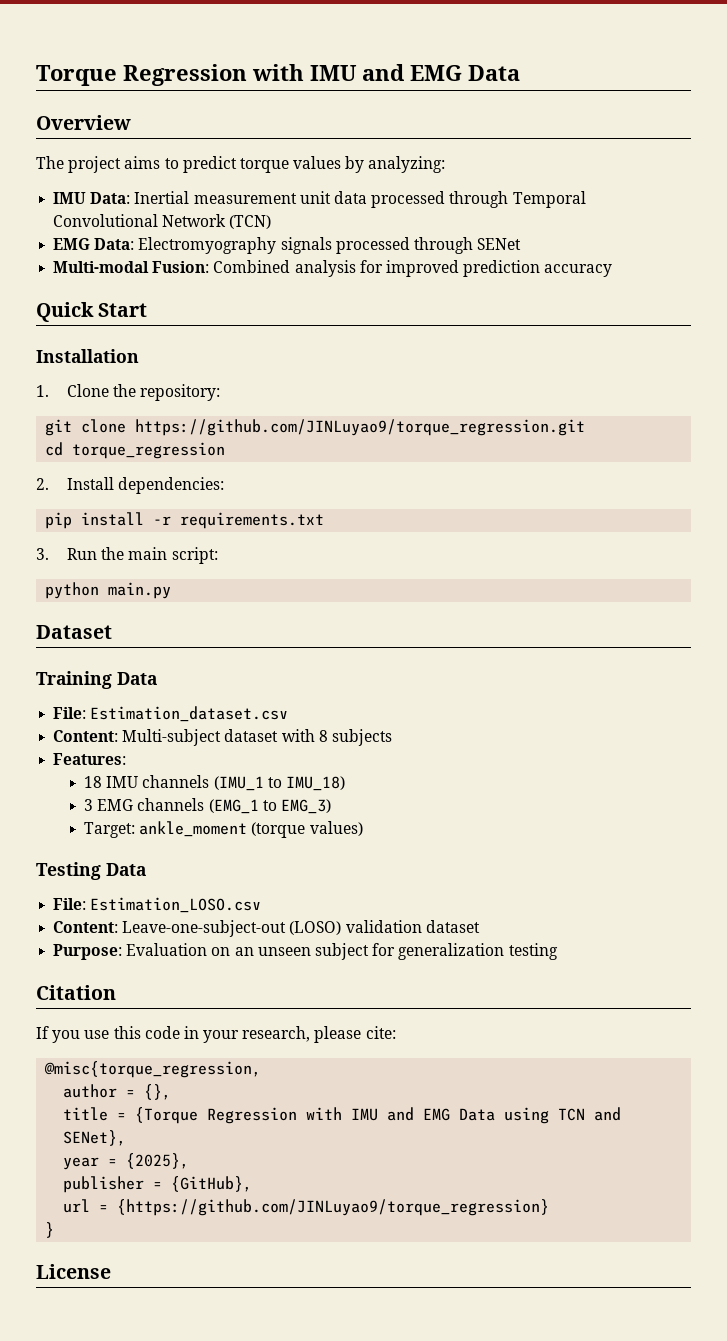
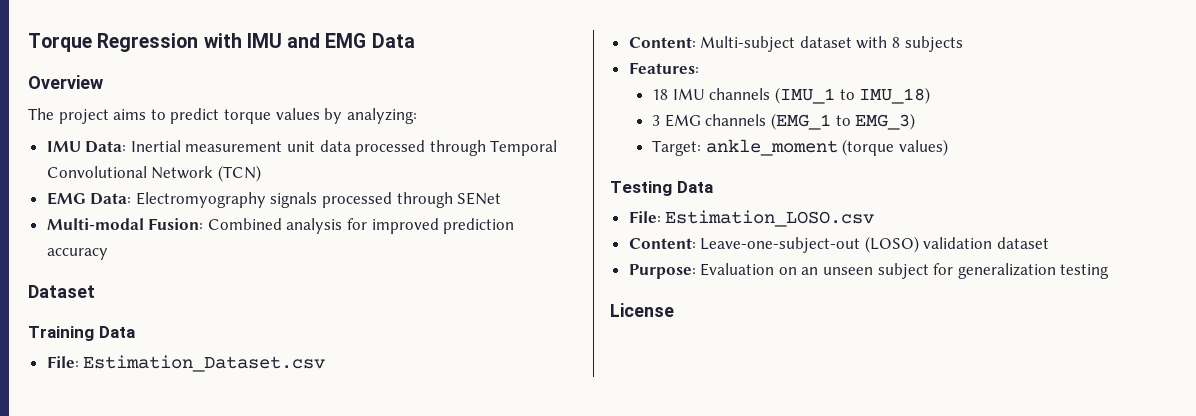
- Quick Start
- Installation
- 1. Clone the repository:
- git clone https://github.com/JINLuyao9/torque_regression.git
- cd torque_regression
- 2. Install dependencies:
- pip install -r requirements.txt
- 3. Run the main script:
- python main.py
- File: Estimation_dataset.csv
+ File: Estimation_Dataset.csv
- Citation
- If you use this code in your research, please cite:
- @misc{torque_regression,
- author = {},
- title = {Torque Regression with IMU and EMG Data using TCN and SENet},
- year = {2025},
- publisher = {GitHub},
- url = {https://github.com/JINLuyao9/torque_regression}
- }

